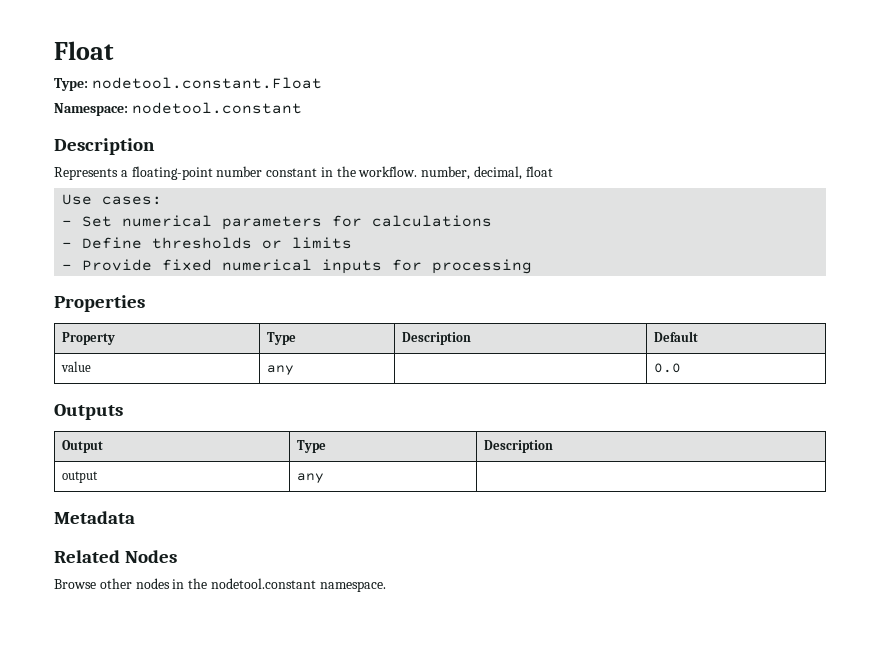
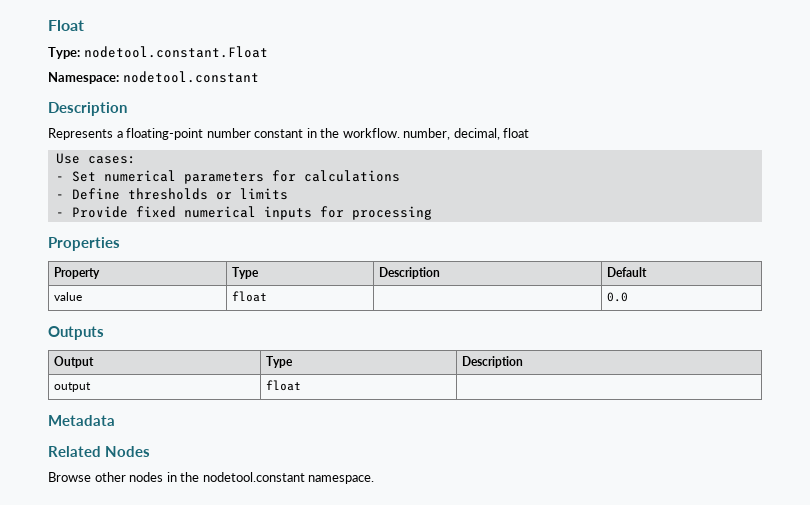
- value | any | | 0.0
+ value | float | | 0.0
- output | any |
+ output | float |

